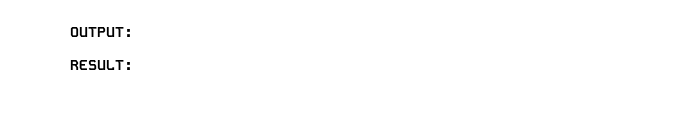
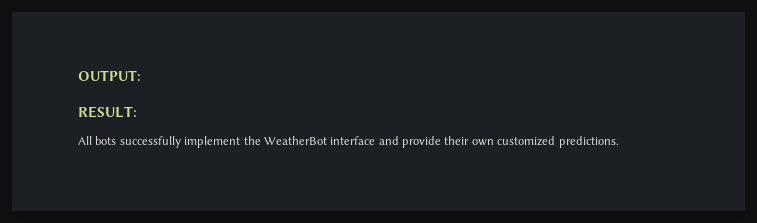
+ All bots successfully implement the WeatherBot interface and provide their own customized predictions.

